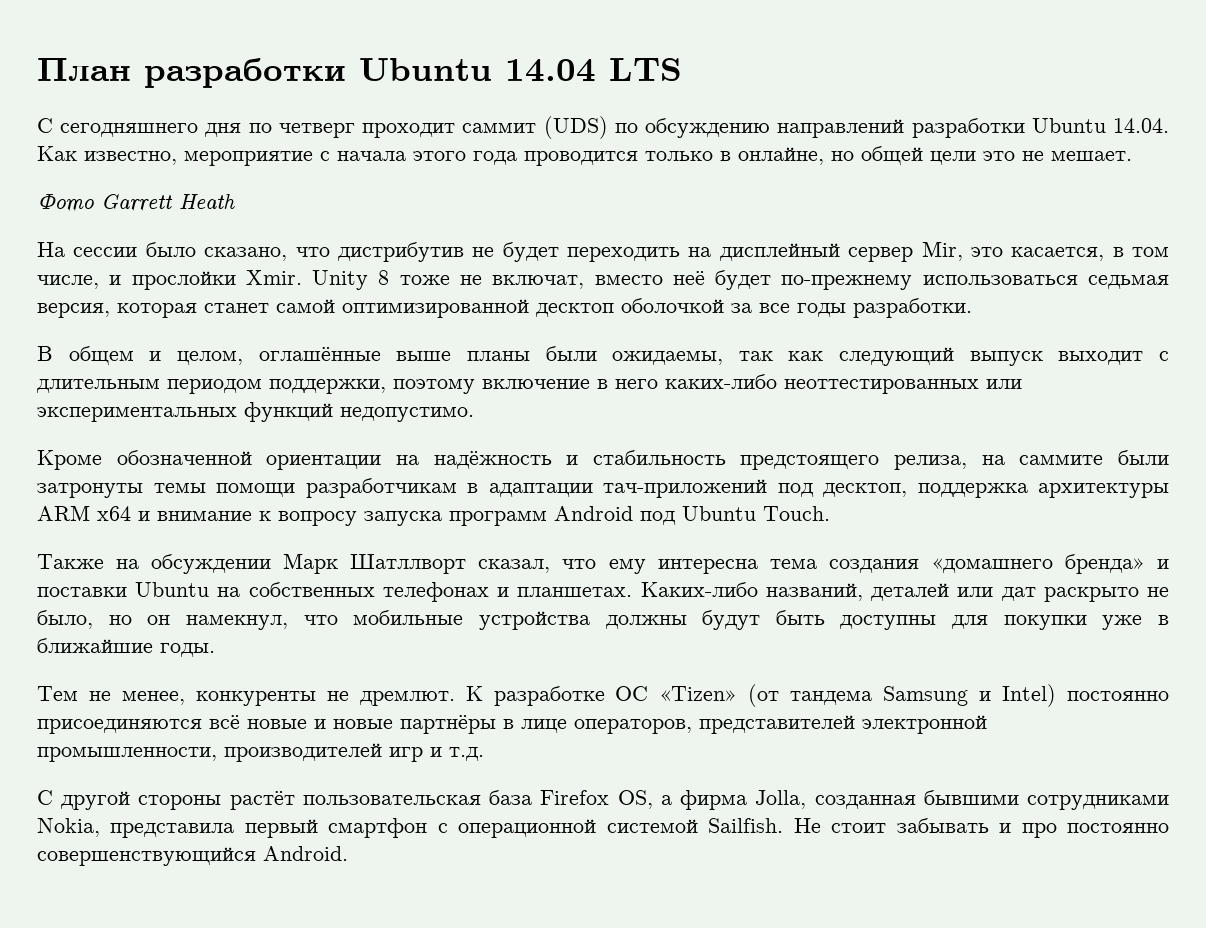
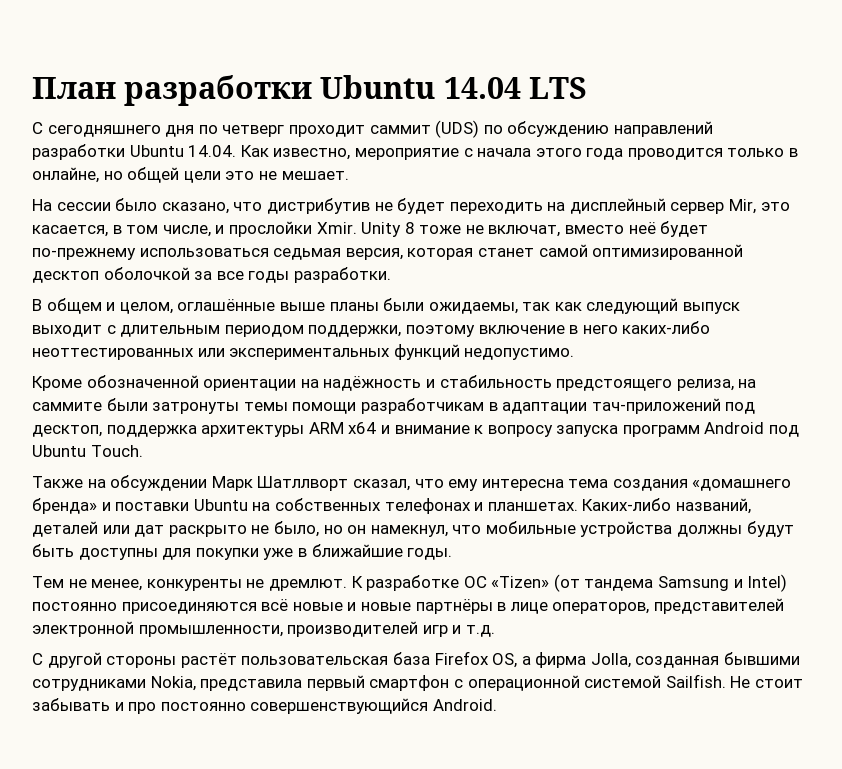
- Фото Garrett Heath

